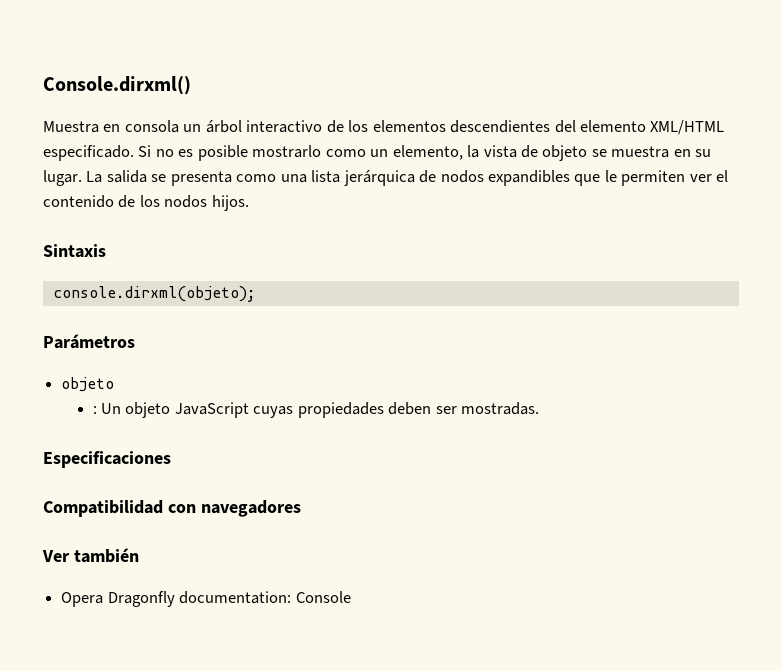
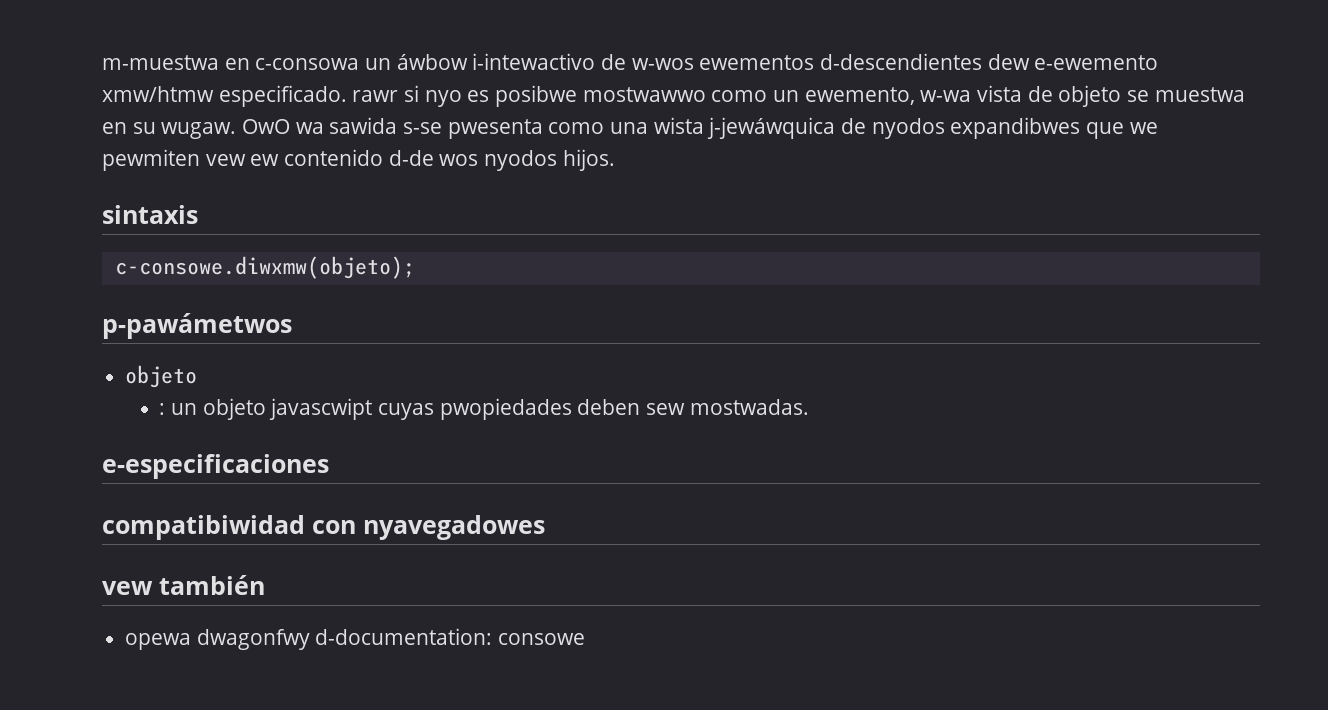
- Console.dirxml()
- Muestra en consola un árbol interactivo de los elementos descendientes del elemento XML/HTML especificado. Si no es posible mostrarlo como un elemento, la vista de objeto se muestra en su lugar. La salida se presenta como una lista jerárquica de nodos expandibles que le permiten ver el contenido de los nodos hijos.
- Sintaxis
- console.dirxml(objeto);
- Parámetros
+ m-muestwa en c-consowa un áwbow i-intewactivo de w-wos ewementos d-descendientes dew e-ewemento xmw/htmw especificado. rawr si nyo es posibwe mostwawwo como un ewemento, w-wa vista de objeto se muestwa en su wugaw. OwO wa sawida s-se pwesenta como una wista j-jewáwquica de nyodos expandibwes que we pewmiten vew ew contenido d-de wos nyodos hijos.
+ sintaxis
+ c-consowe.diwxmw(objeto);
+ p-pawámetwos
  objeto
- : Un objeto JavaScript cuyas propiedades deben ser mostradas.
- Especificaciones
- Compatibilidad con navegadores
- Ver también
- Opera Dragonfly documentation: Console
+ : un objeto javascwipt cuyas pwopiedades deben sew mostwadas.
+ e-especificaciones
+ compatibiwidad con nyavegadowes
+ vew también
+ opewa dwagonfwy d-documentation: consowe

